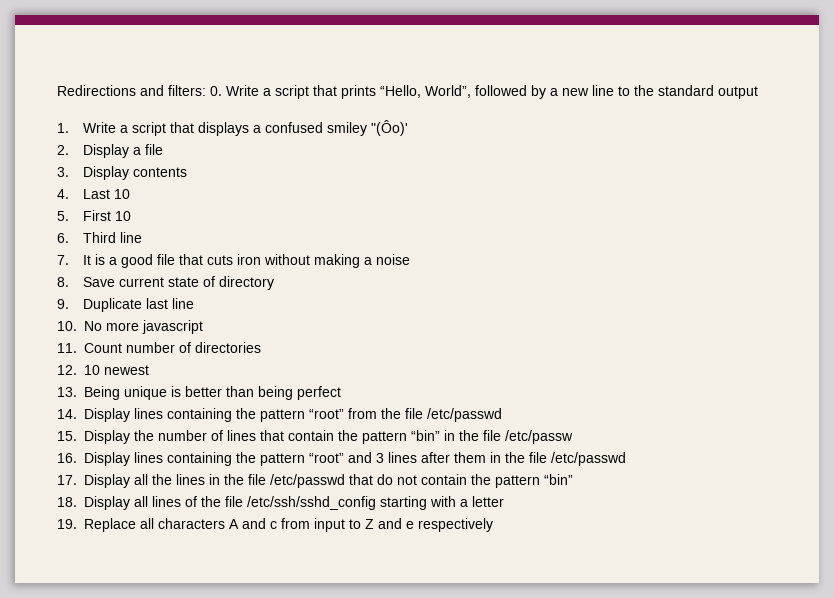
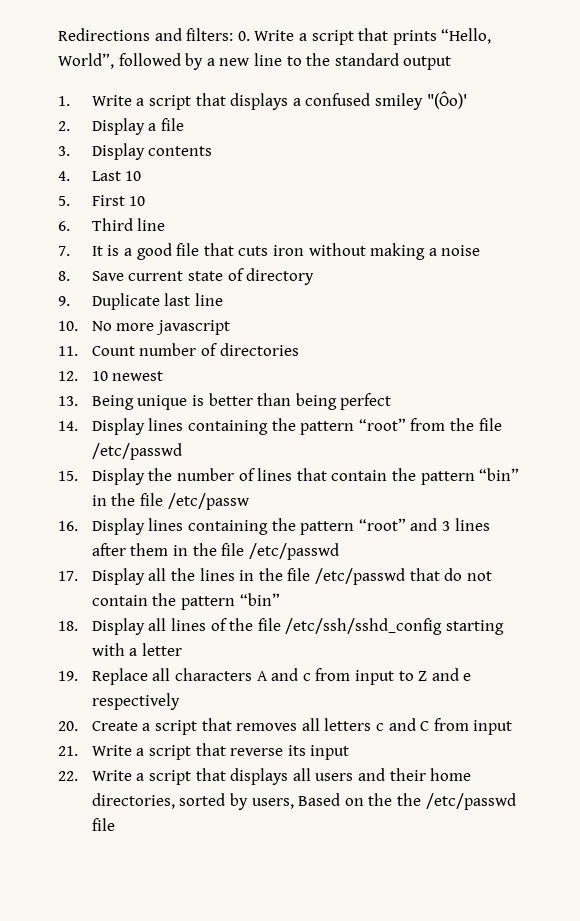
+ 20. Create a script that removes all letters c and C from input
+ 21. Write a script that reverse its input
+ 22. Write a script that displays all users and their home directories, sorted by users, Based on the the /etc/passwd file

